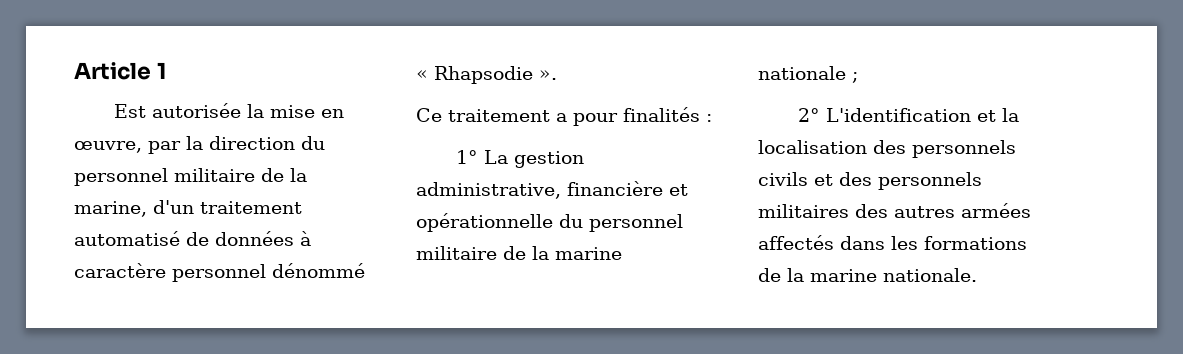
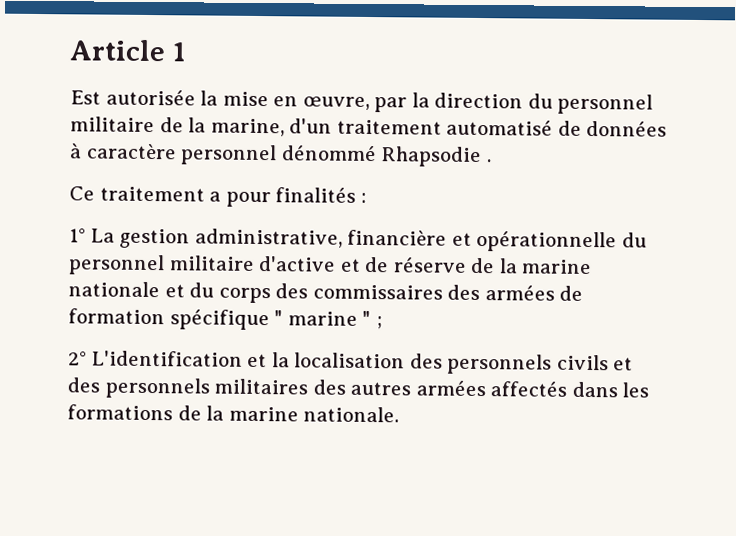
- Est autorisée la mise en œuvre, par la direction du personnel militaire de la marine, d'un traitement automatisé de données à caractère personnel dénommé « Rhapsodie ».
+ Est autorisée la mise en œuvre, par la direction du personnel militaire de la marine, d'un traitement automatisé de données à caractère personnel dénommé Rhapsodie .
- 1° La gestion administrative, financière et opérationnelle du personnel militaire de la marine nationale ;
+ 1° La gestion administrative, financière et opérationnelle du personnel militaire d'active et de réserve de la marine nationale et du corps des commissaires des armées de formation spécifique " marine " ;

